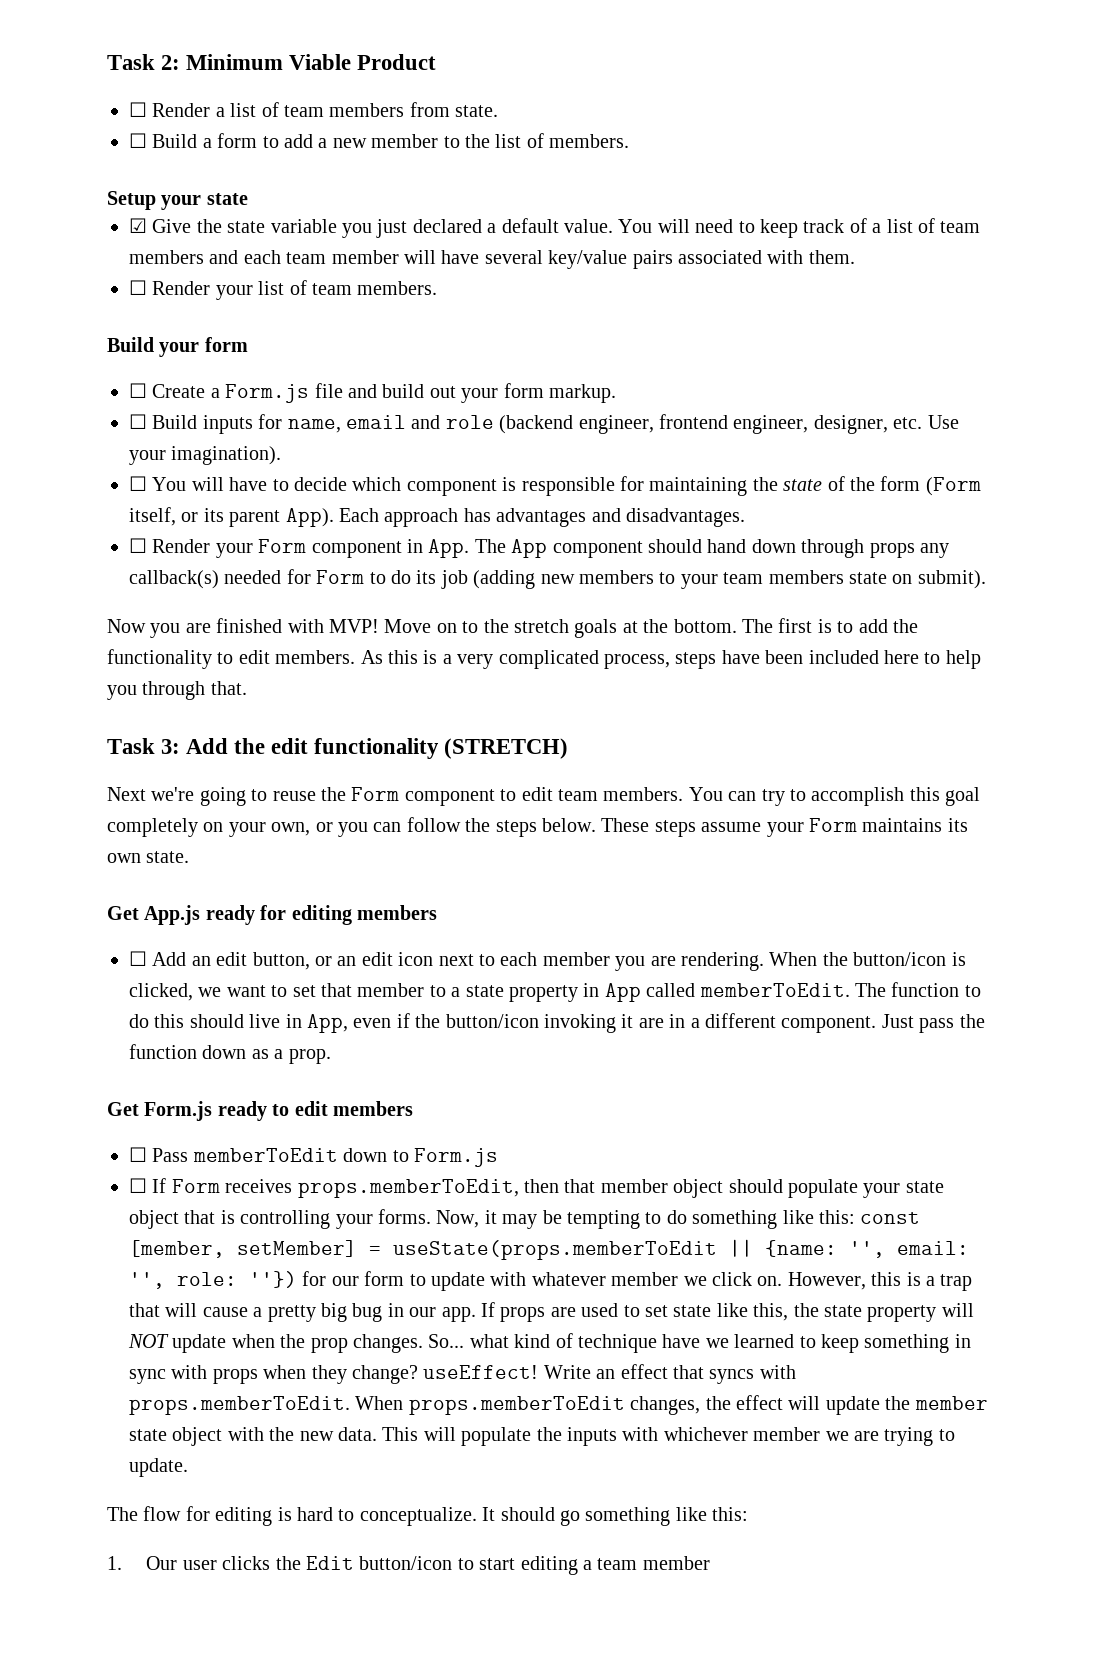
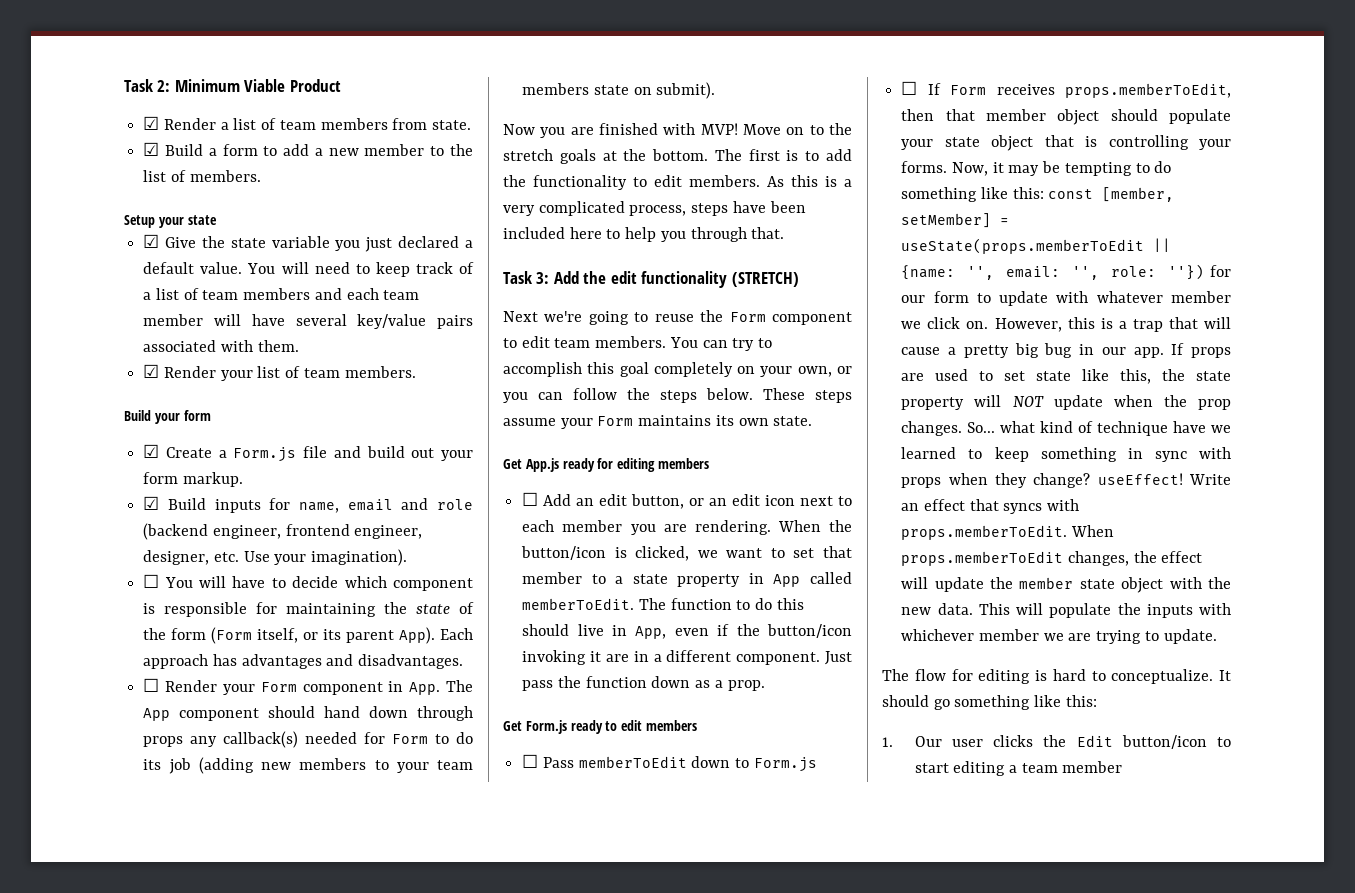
- ☐ Render a list of team members from state.
+ ☑ Render a list of team members from state.
- ☐ Build a form to add a new member to the list of members.
+ ☑ Build a form to add a new member to the list of members.
- ☐ Render your list of team members.
+ ☑ Render your list of team members.
- ☐ Create a Form.js file and build out your form markup.
+ ☑ Create a Form.js file and build out your form markup.
- ☐ Build inputs for name, email and role (backend engineer, frontend engineer, designer, etc. Use your imagination).
+ ☑ Build inputs for name, email and role (backend engineer, frontend engineer, designer, etc. Use your imagination).

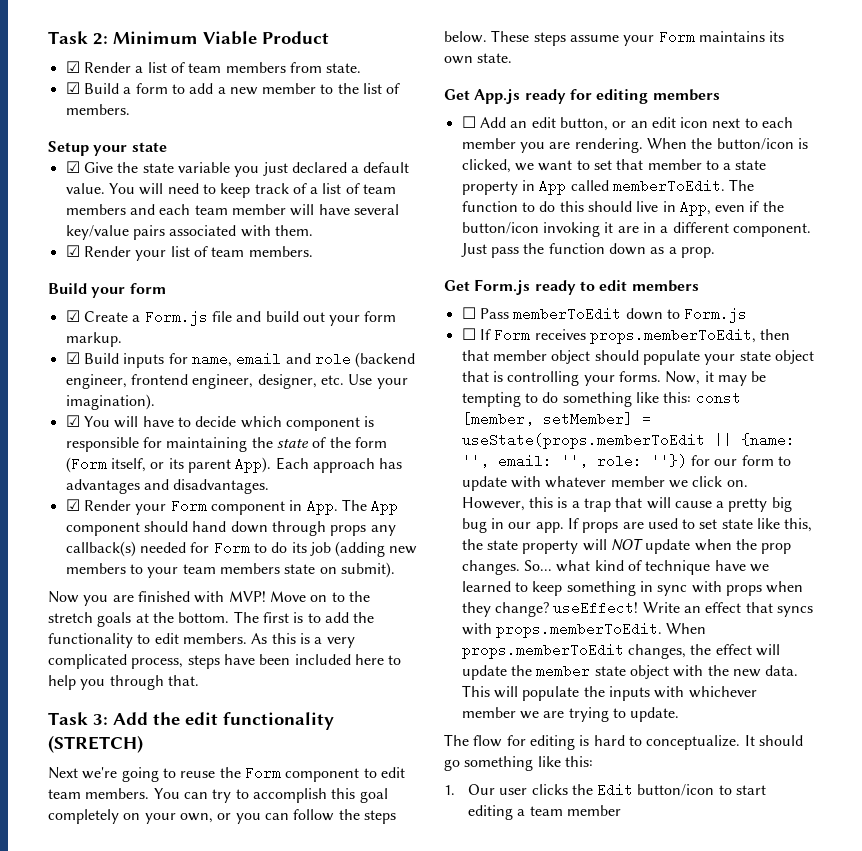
- ☐ You will have to decide which component is responsible for maintaining the state of the form (Form itself, or its parent App).
+ ☑ You will have to decide which component is responsible for maintaining the state of the form (Form itself, or its parent App).
- ☐ Render your Form component in App. The App component should hand down through props any callback(s) needed for Form to do its job (adding new members to your team members state on submit).
+ ☑ Render your Form component in App. The App component should hand down through props any callback(s) needed for Form to do its job (adding new members to your team members state on submit).

